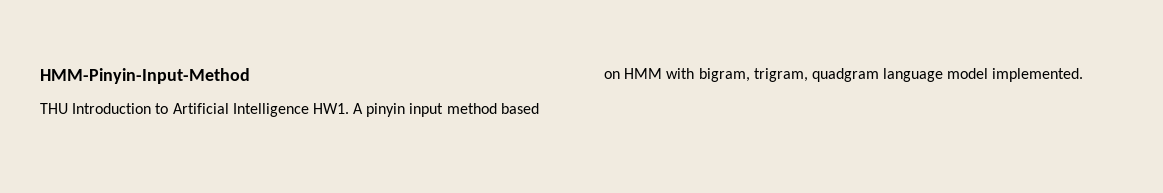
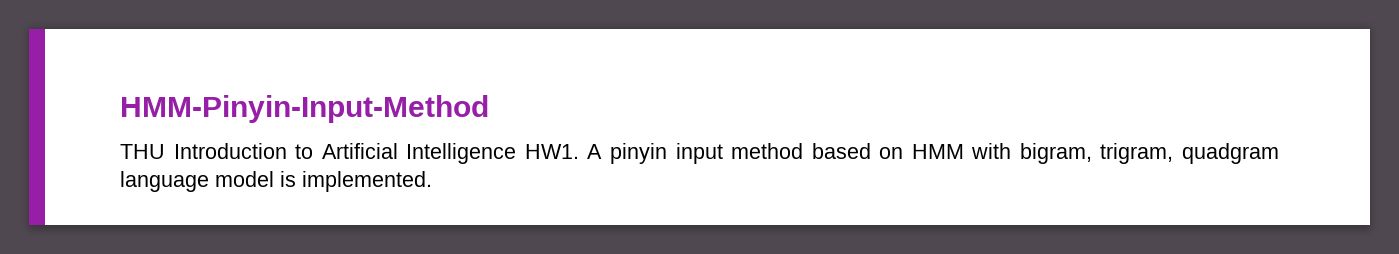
- THU Introduction to Artificial Intelligence HW1. A pinyin input method based on HMM with bigram, trigram, quadgram language model implemented.
+ THU Introduction to Artificial Intelligence HW1. A pinyin input method based on HMM with bigram, trigram, quadgram language model is implemented.

